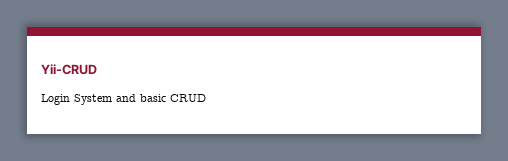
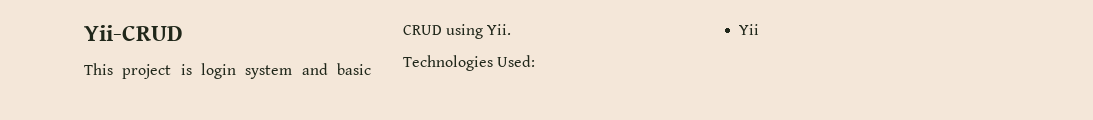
- Login System and basic CRUD
+ This project is login system and basic CRUD using Yii.
+ Technologies Used:
+ Yii

